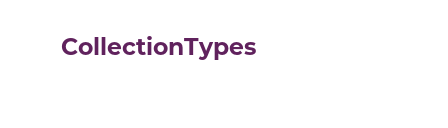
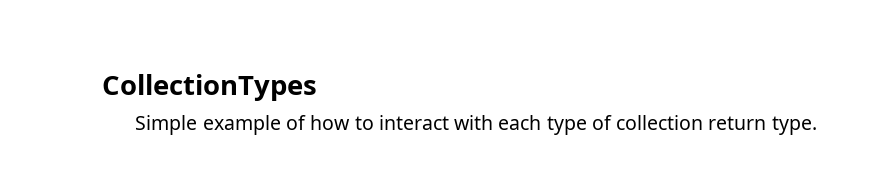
+ Simple example of how to interact with each type of collection return type.

